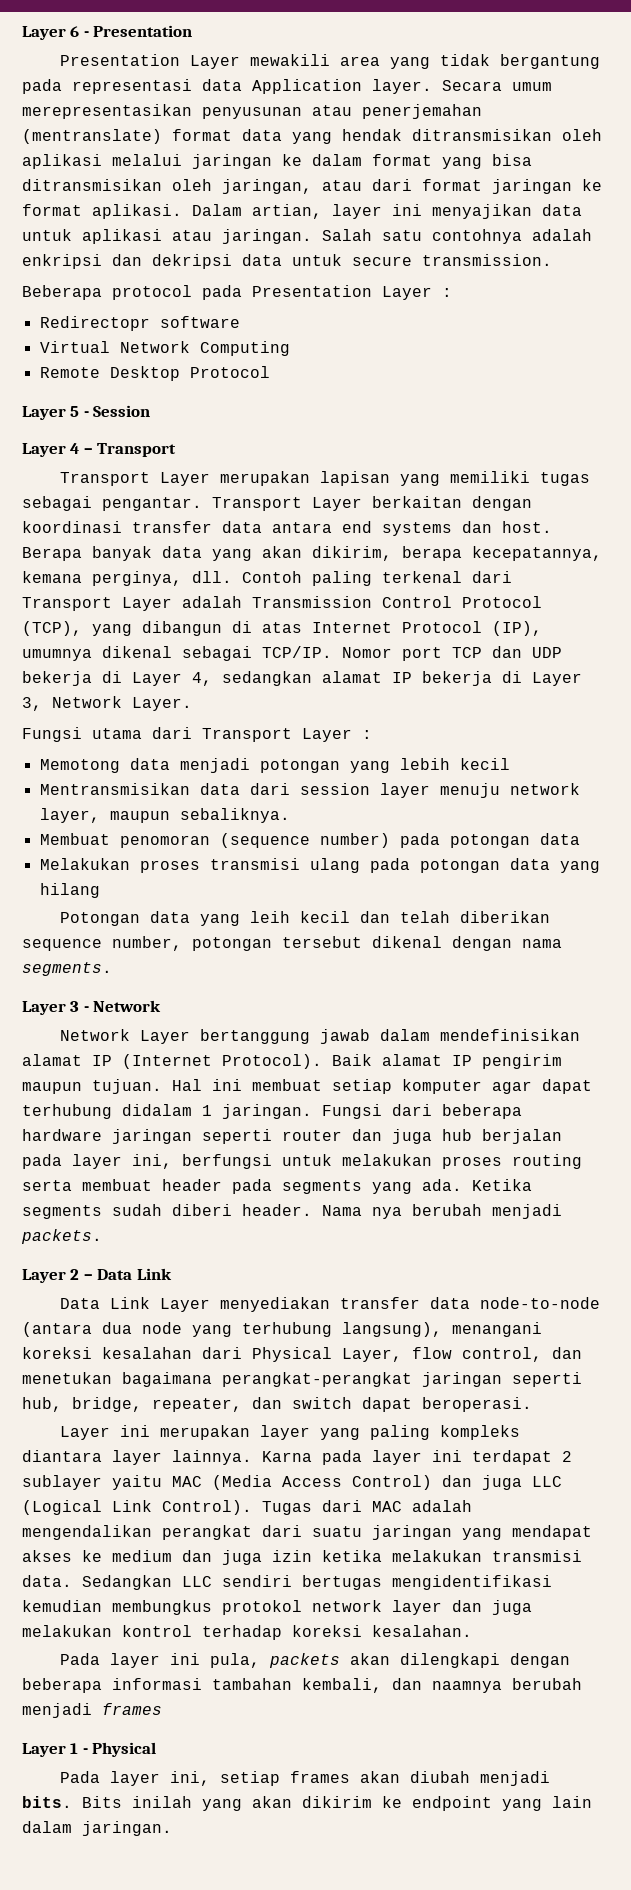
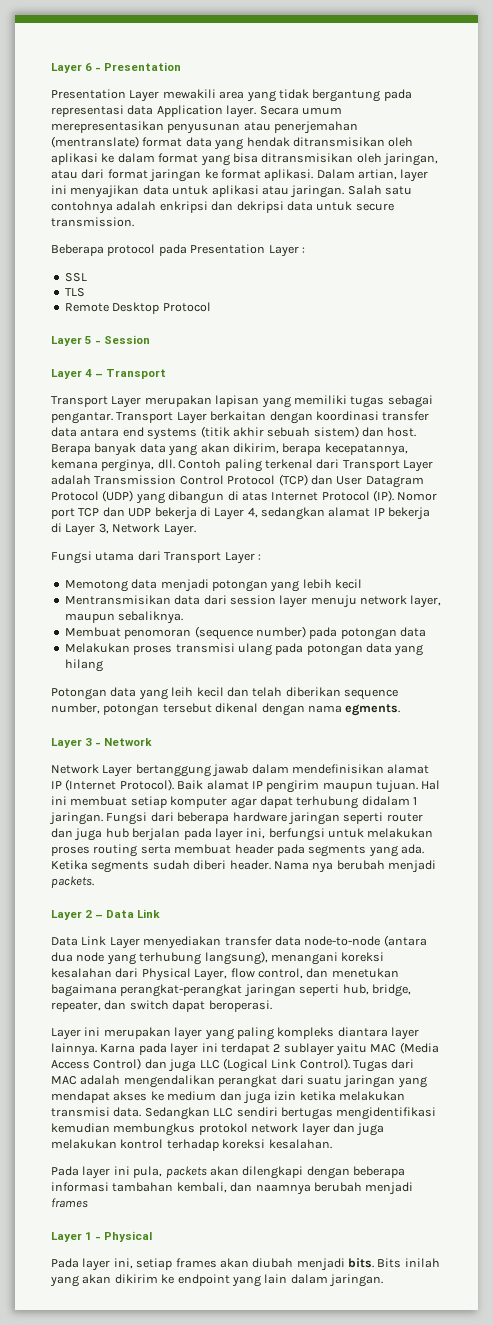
- Secara umum merepresentasikan penyusunan atau penerjemahan (mentranslate) format data yang hendak ditransmisikan oleh aplikasi melalui jaringan ke dalam format yang bisa ditransmisikan oleh jaringan, atau dari format jaringan ke format aplikasi.
+ Secara umum merepresentasikan penyusunan atau penerjemahan (mentranslate) format data yang hendak ditransmisikan oleh aplikasi ke dalam format yang bisa ditransmisikan oleh jaringan, atau dari format jaringan ke format aplikasi.
- Redirectopr software
- Virtual Network Computing
+ SSL
+ TLS
- Transport Layer berkaitan dengan koordinasi transfer data antara end systems dan host.
+ Transport Layer berkaitan dengan koordinasi transfer data antara end systems (titik akhir sebuah sistem) dan host.
- Contoh paling terkenal dari Transport Layer adalah Transmission Control Protocol (TCP), yang dibangun di atas Internet Protocol (IP), umumnya dikenal sebagai TCP/IP. Nomor port TCP dan UDP bekerja di Layer 4, sedangkan alamat IP bekerja di Layer 3, Network Layer.
+ Contoh paling terkenal dari Transport Layer adalah Transmission Control Protocol (TCP) dan User Datagram Protocol (UDP) yang dibangun di atas Internet Protocol (IP). Nomor port TCP dan UDP bekerja di Layer 4, sedangkan alamat IP bekerja di Layer 3, Network Layer.
- Potongan data yang leih kecil dan telah diberikan sequence number, potongan tersebut dikenal dengan nama segments.
+ Potongan data yang leih kecil dan telah diberikan sequence number, potongan tersebut dikenal dengan nama egments.

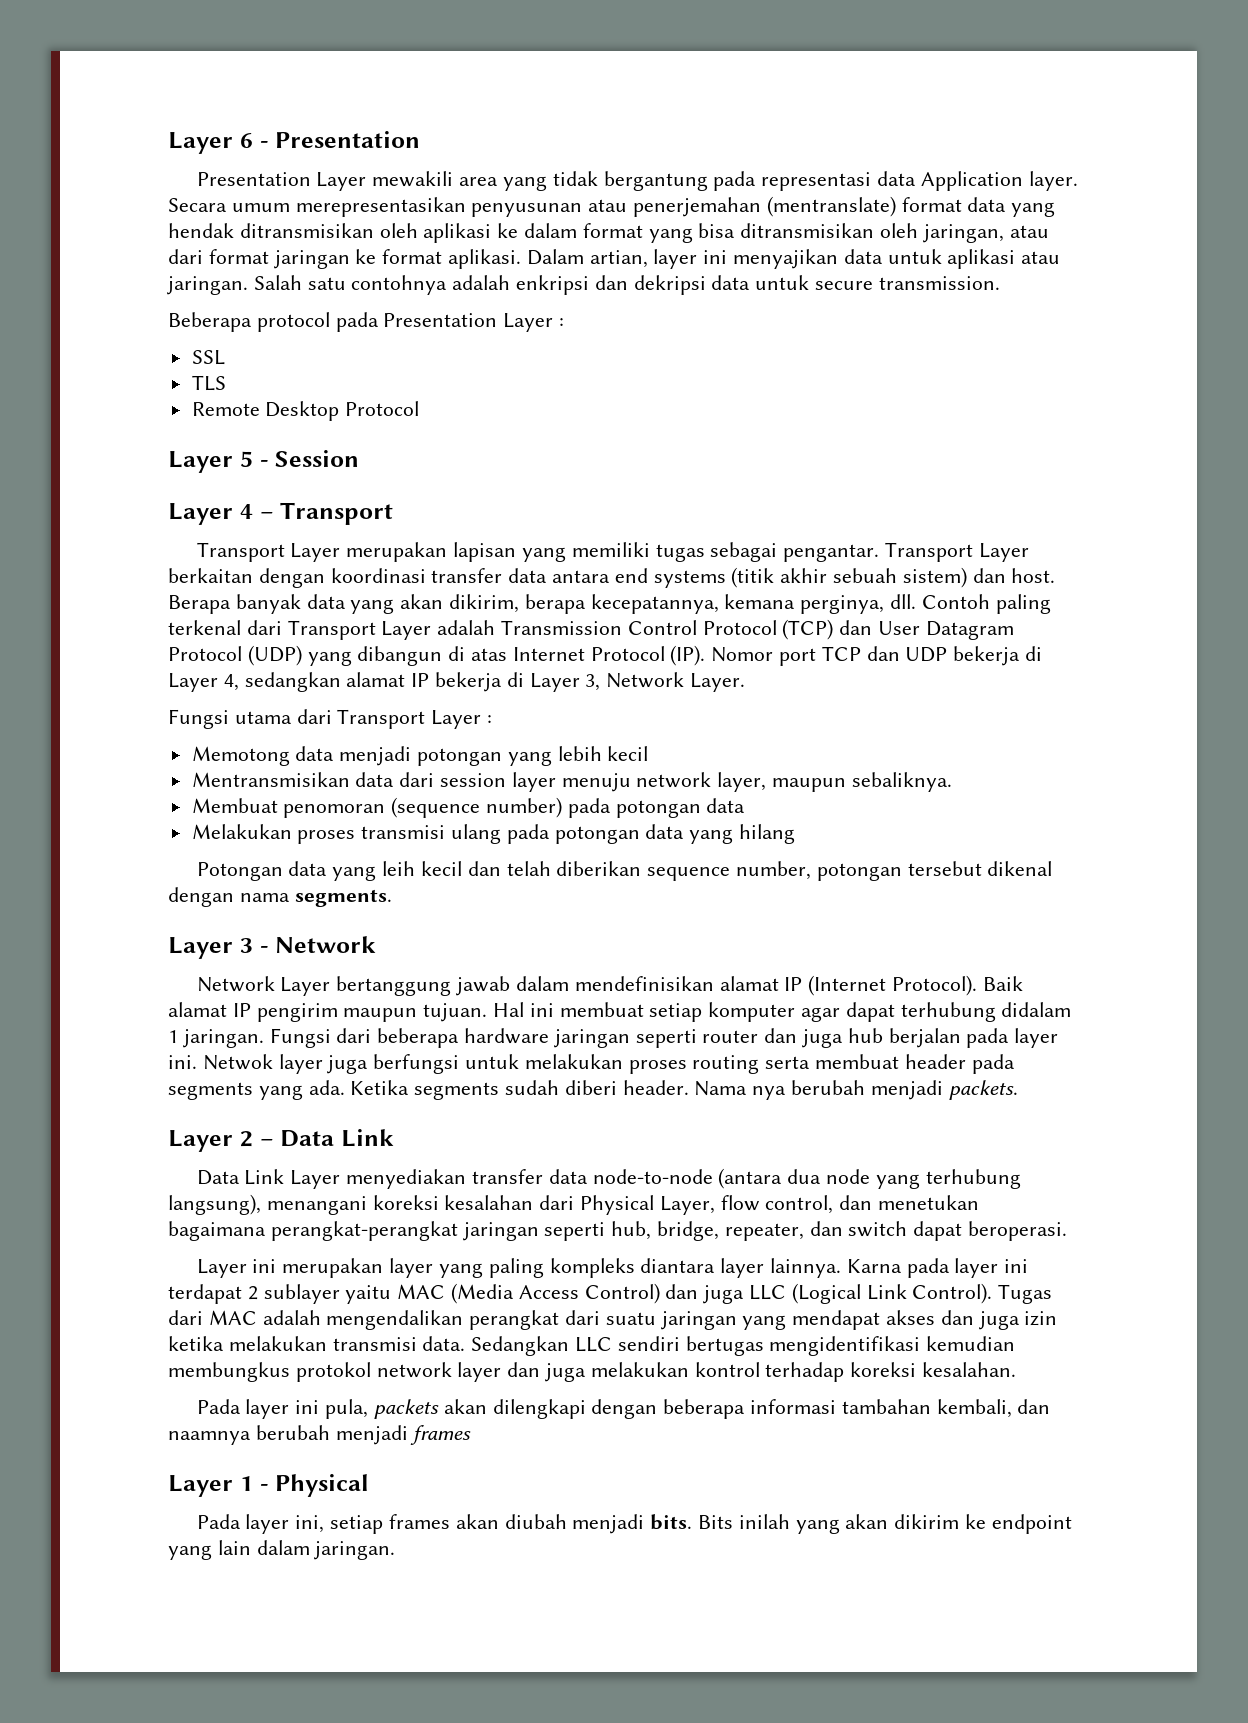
- Potongan data yang leih kecil dan telah diberikan sequence number, potongan tersebut dikenal dengan nama egments.
+ Potongan data yang leih kecil dan telah diberikan sequence number, potongan tersebut dikenal dengan nama segments.
- Fungsi dari beberapa hardware jaringan seperti router dan juga hub berjalan pada layer ini, berfungsi untuk melakukan proses routing serta membuat header pada segments yang ada.
+ Fungsi dari beberapa hardware jaringan seperti router dan juga hub berjalan pada layer ini. Netwok layer juga berfungsi untuk melakukan proses routing serta membuat header pada segments yang ada.
- Tugas dari MAC adalah mengendalikan perangkat dari suatu jaringan yang mendapat akses ke medium dan juga izin ketika melakukan transmisi data.
+ Tugas dari MAC adalah mengendalikan perangkat dari suatu jaringan yang mendapat akses dan juga izin ketika melakukan transmisi data.

